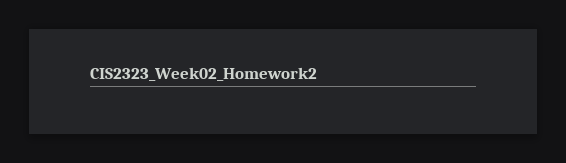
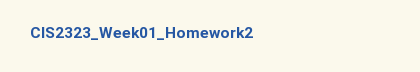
- CIS2323_Week02_Homework2
+ CIS2323_Week01_Homework2

